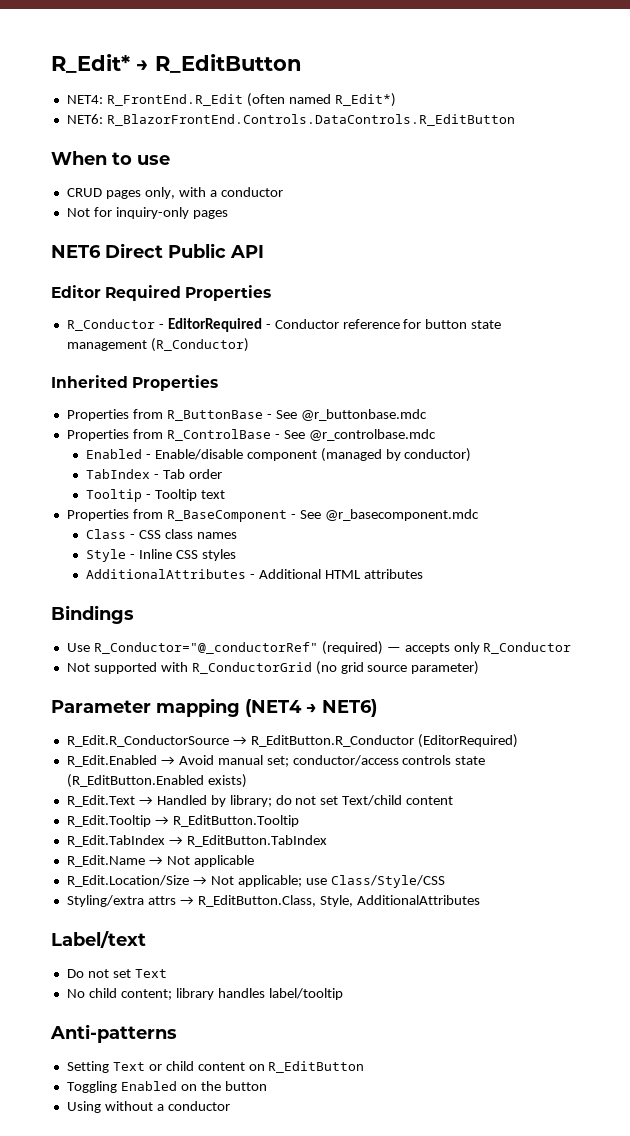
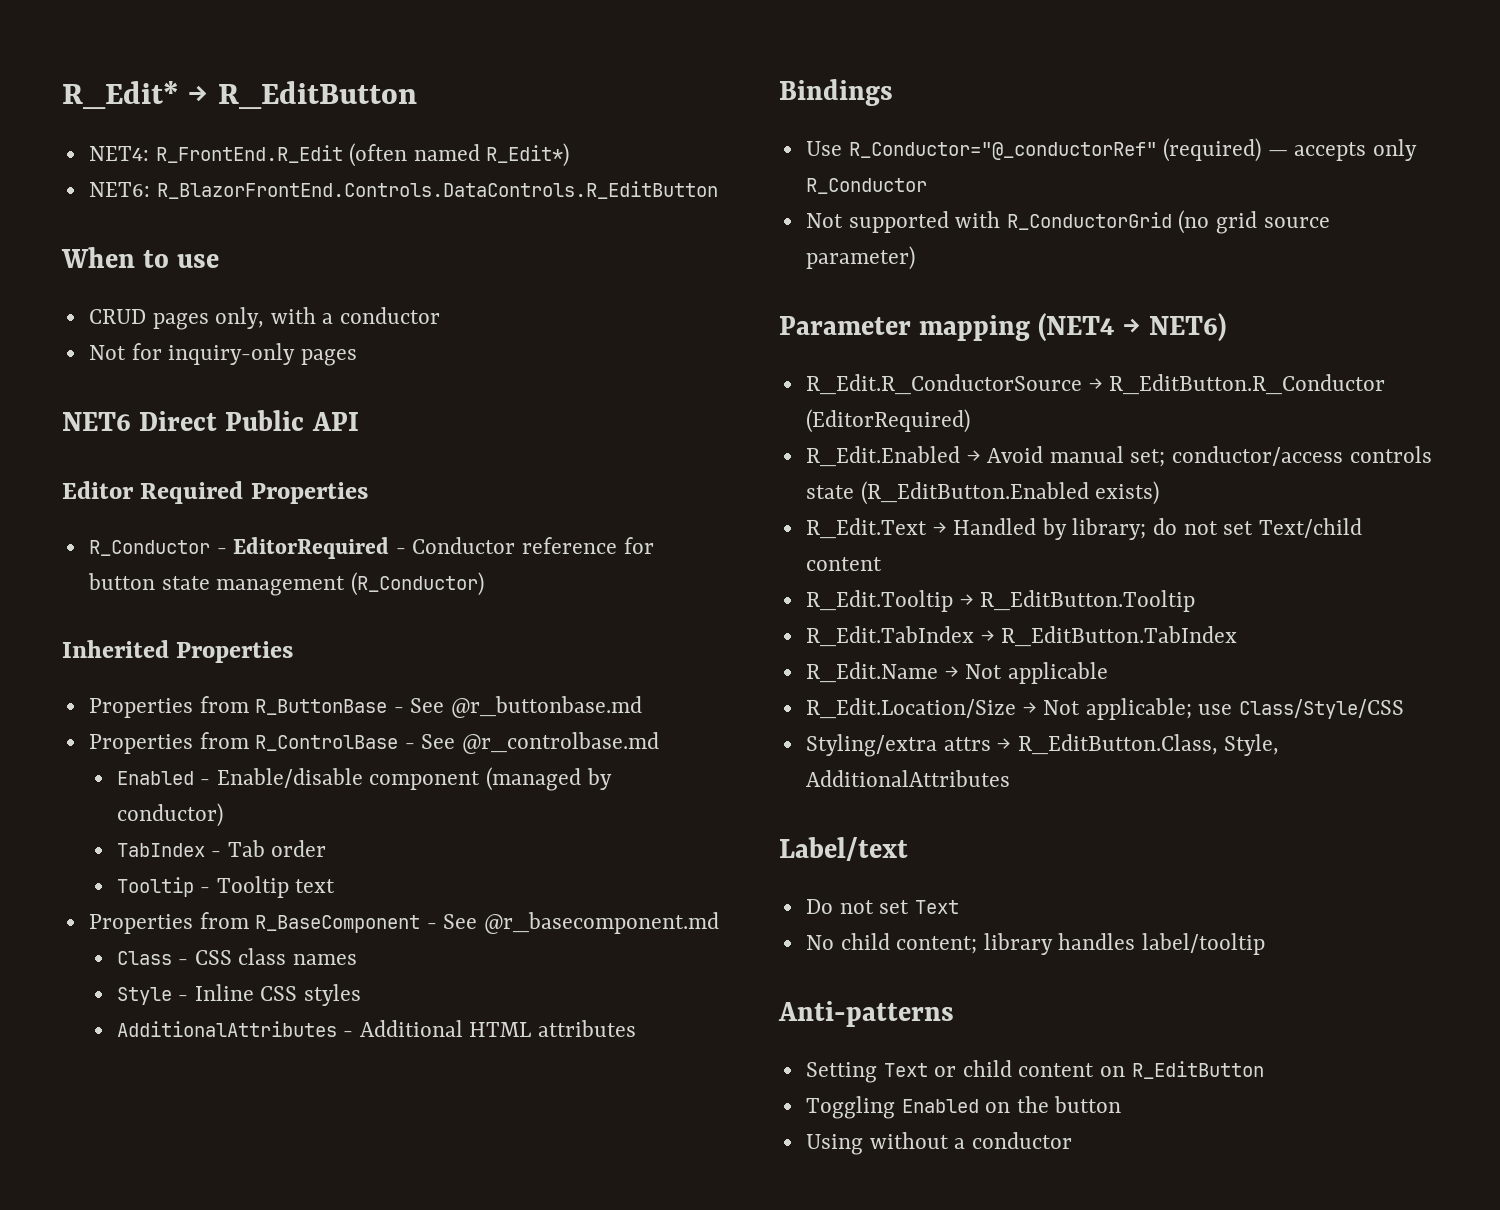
- Properties from R_ButtonBase - See @r_buttonbase.mdc
+ Properties from R_ButtonBase - See @r_buttonbase.md
- Properties from R_ControlBase - See @r_controlbase.mdc
+ Properties from R_ControlBase - See @r_controlbase.md
- Properties from R_BaseComponent - See @r_basecomponent.mdc
+ Properties from R_BaseComponent - See @r_basecomponent.md

